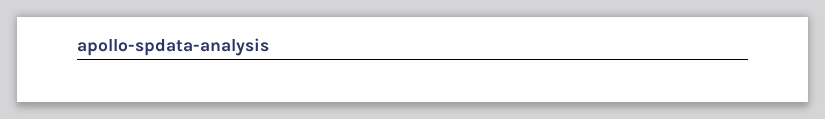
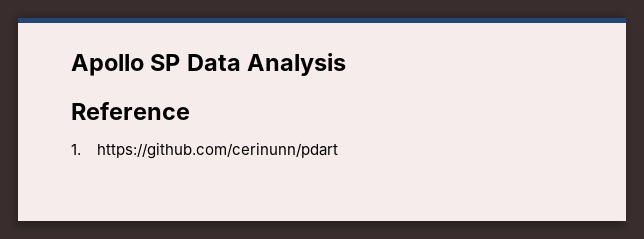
- apollo-spdata-analysis
+ Apollo SP Data Analysis
+ Reference
+ 1. https://github.com/cerinunn/pdart

